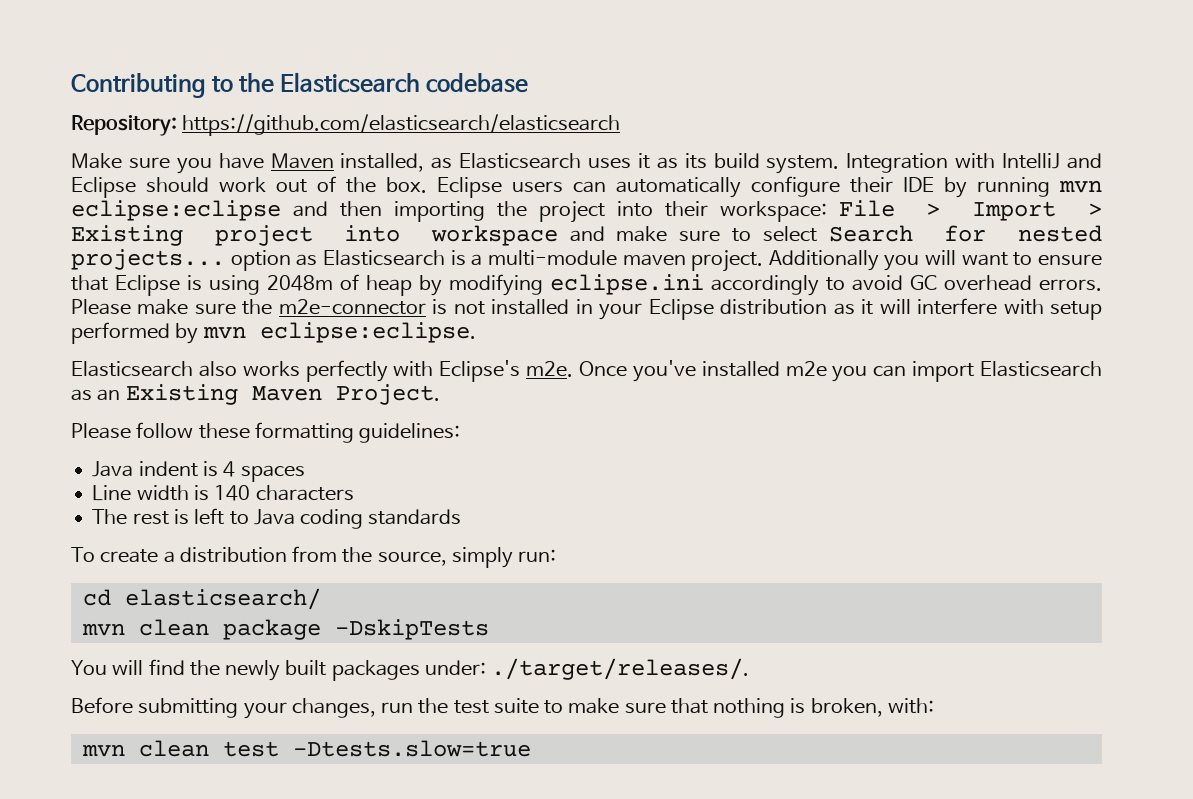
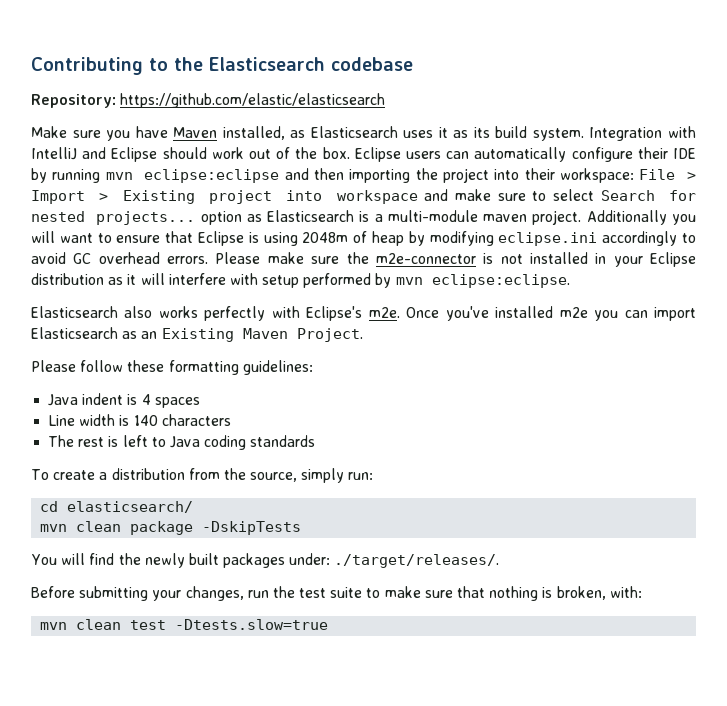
- Repository: https://github.com/elasticsearch/elasticsearch
+ Repository: https://github.com/elastic/elasticsearch

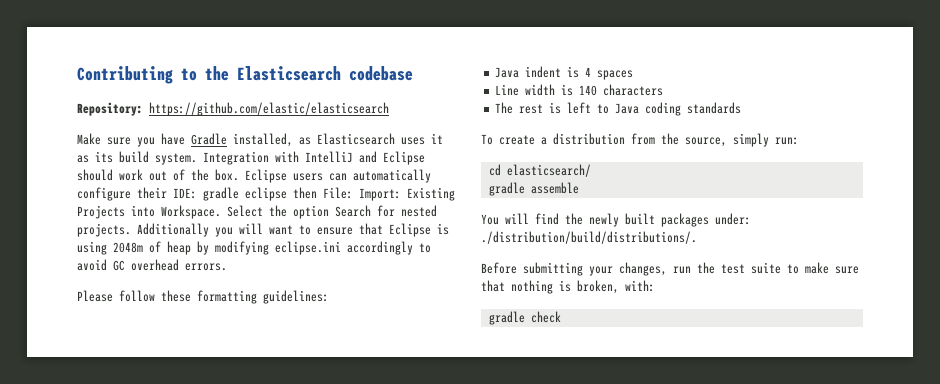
- Make sure you have Maven installed, as Elasticsearch uses it as its build system.
+ Make sure you have Gradle installed, as Elasticsearch uses it as its build system.
- Eclipse users can automatically configure their IDE by running mvn eclipse:eclipse and then importing the project into their workspace: File > Import > Existing project into workspace and make sure to select Search for nested projects... option as Elasticsearch is a multi-module maven project.
+ Eclipse users can automatically configure their IDE: gradle eclipse then File: Import: Existing Projects into Workspace. Select the option Search for nested projects.
- Please make sure the m2e-connector is not installed in your Eclipse distribution as it will interfere with setup performed by mvn eclipse:eclipse.
- Elasticsearch also works perfectly with Eclipse's m2e. Once you've installed m2e you can import Elasticsearch as an Existing Maven Project.
- mvn clean package -DskipTests
+ gradle assemble
- You will find the newly built packages under: ./target/releases/.
+ You will find the newly built packages under: ./distribution/build/distributions/.
- mvn clean test -Dtests.slow=true
+ gradle check

